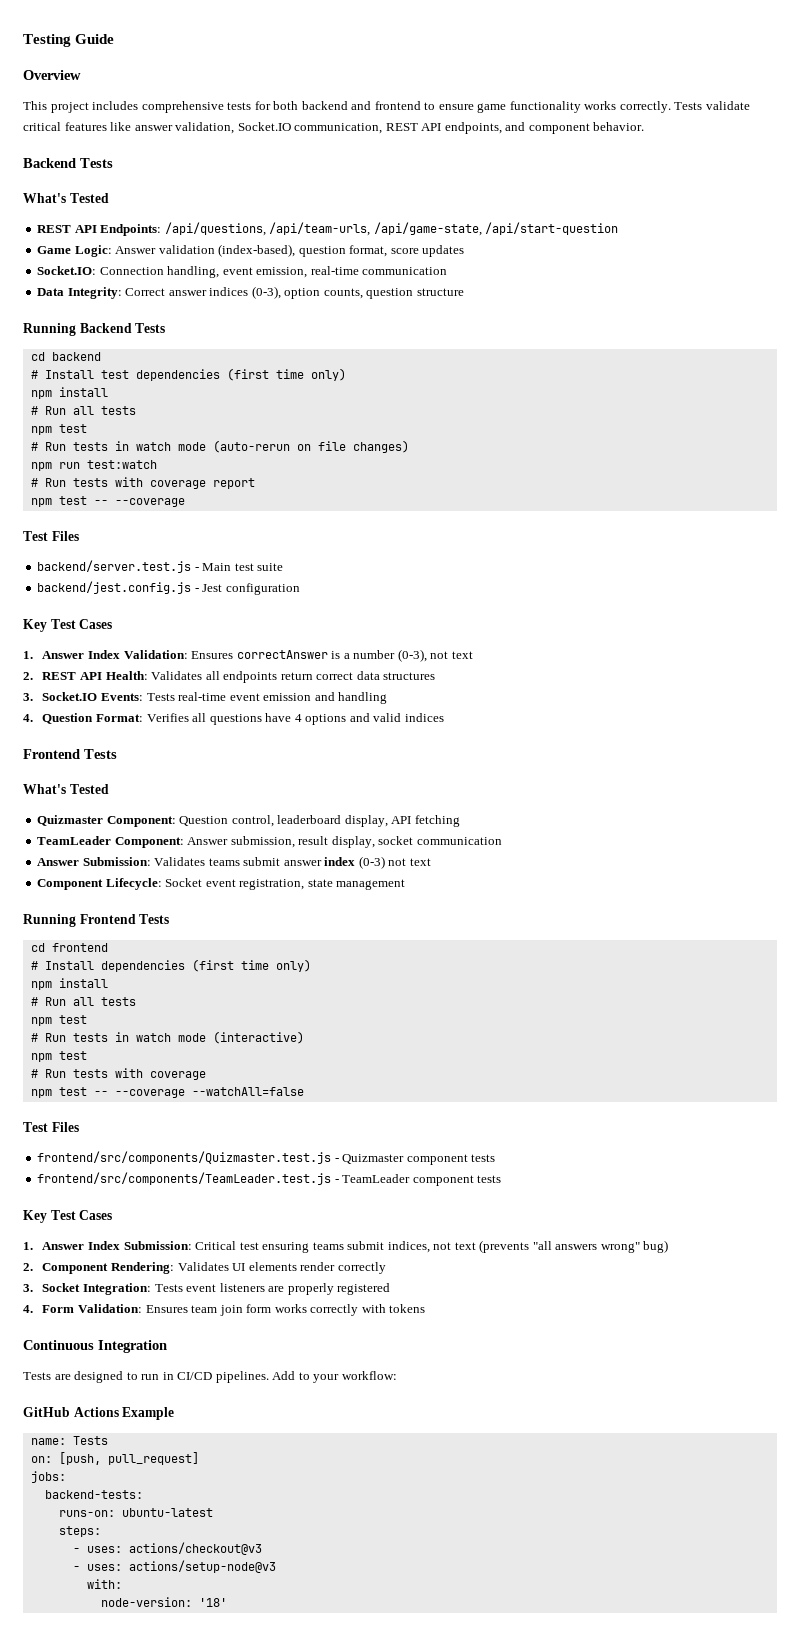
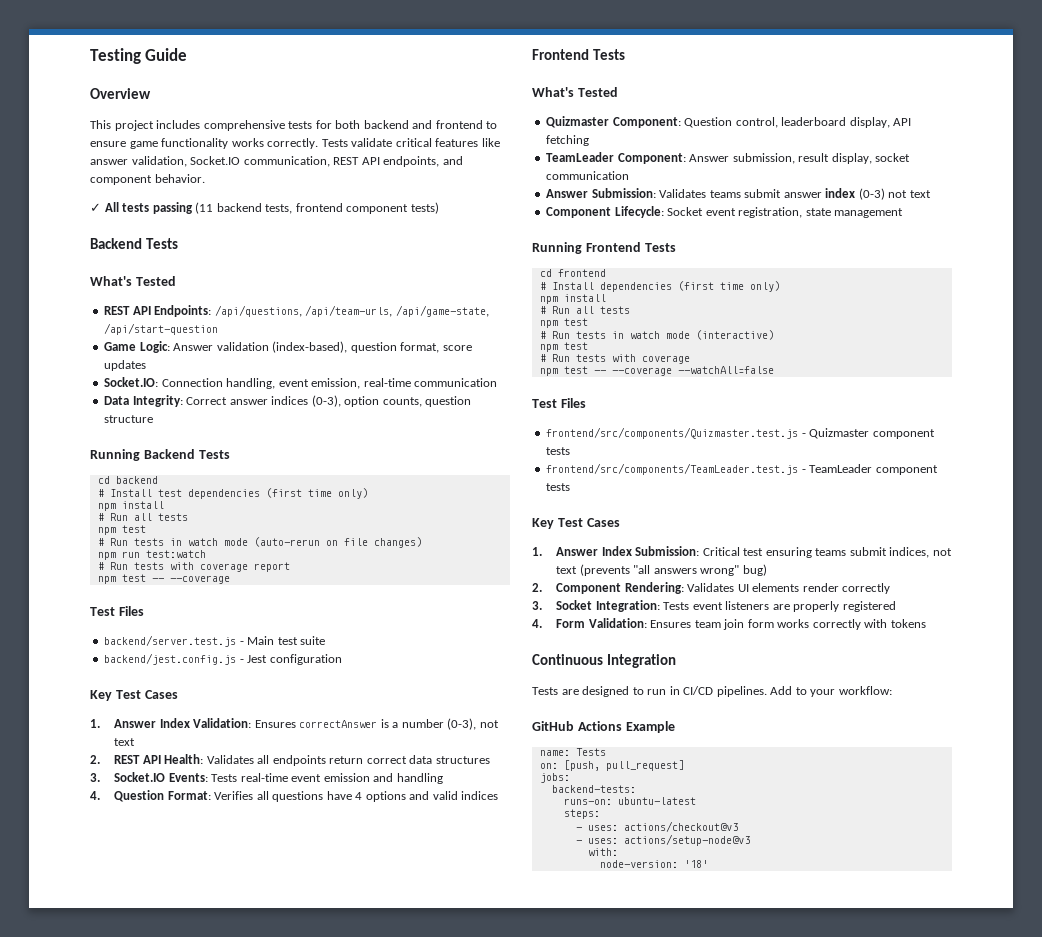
+ ✓ All tests passing (11 backend tests, frontend component tests)

